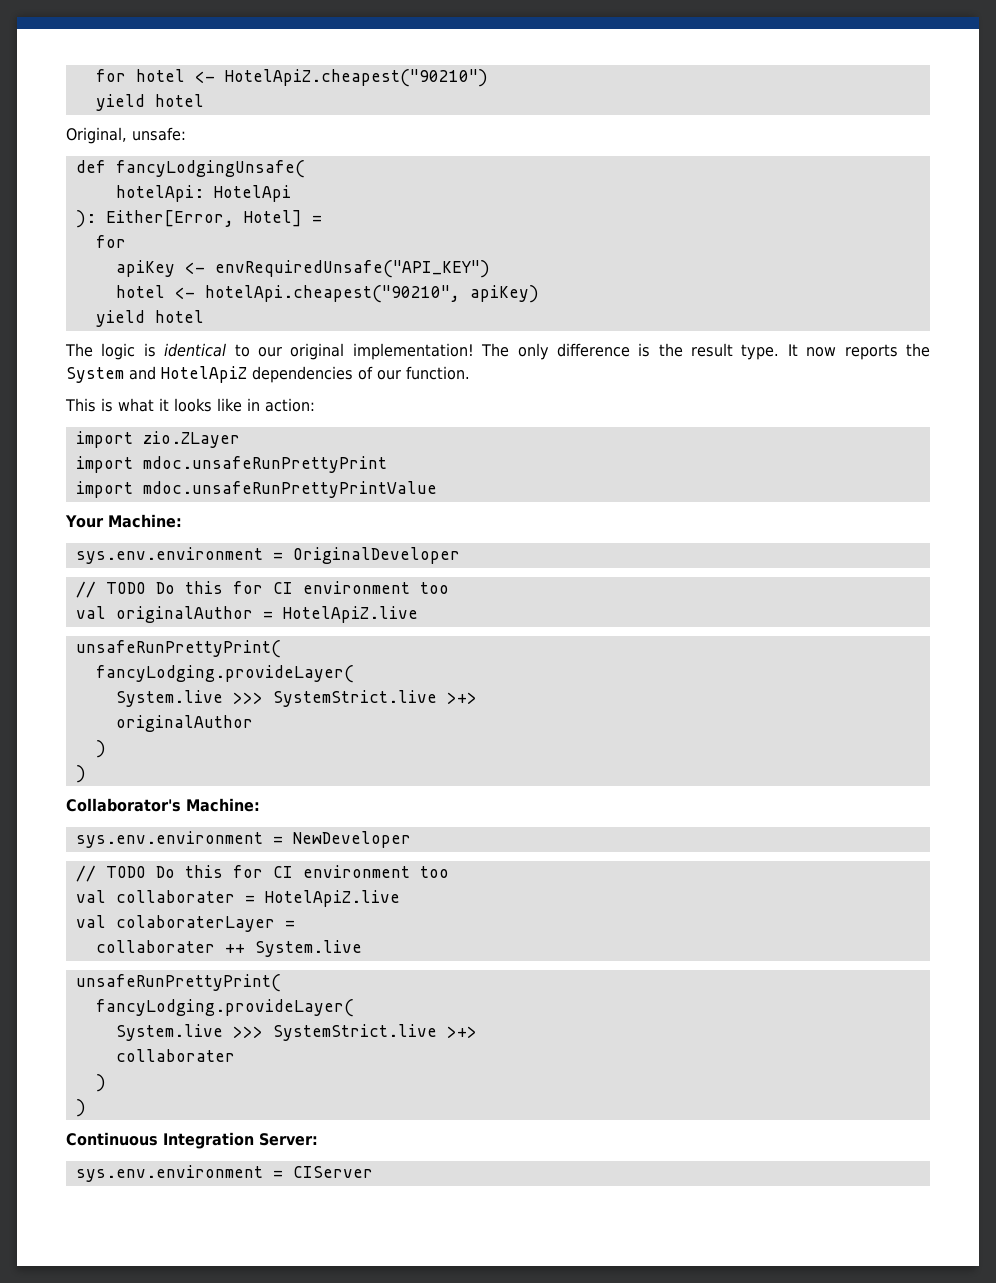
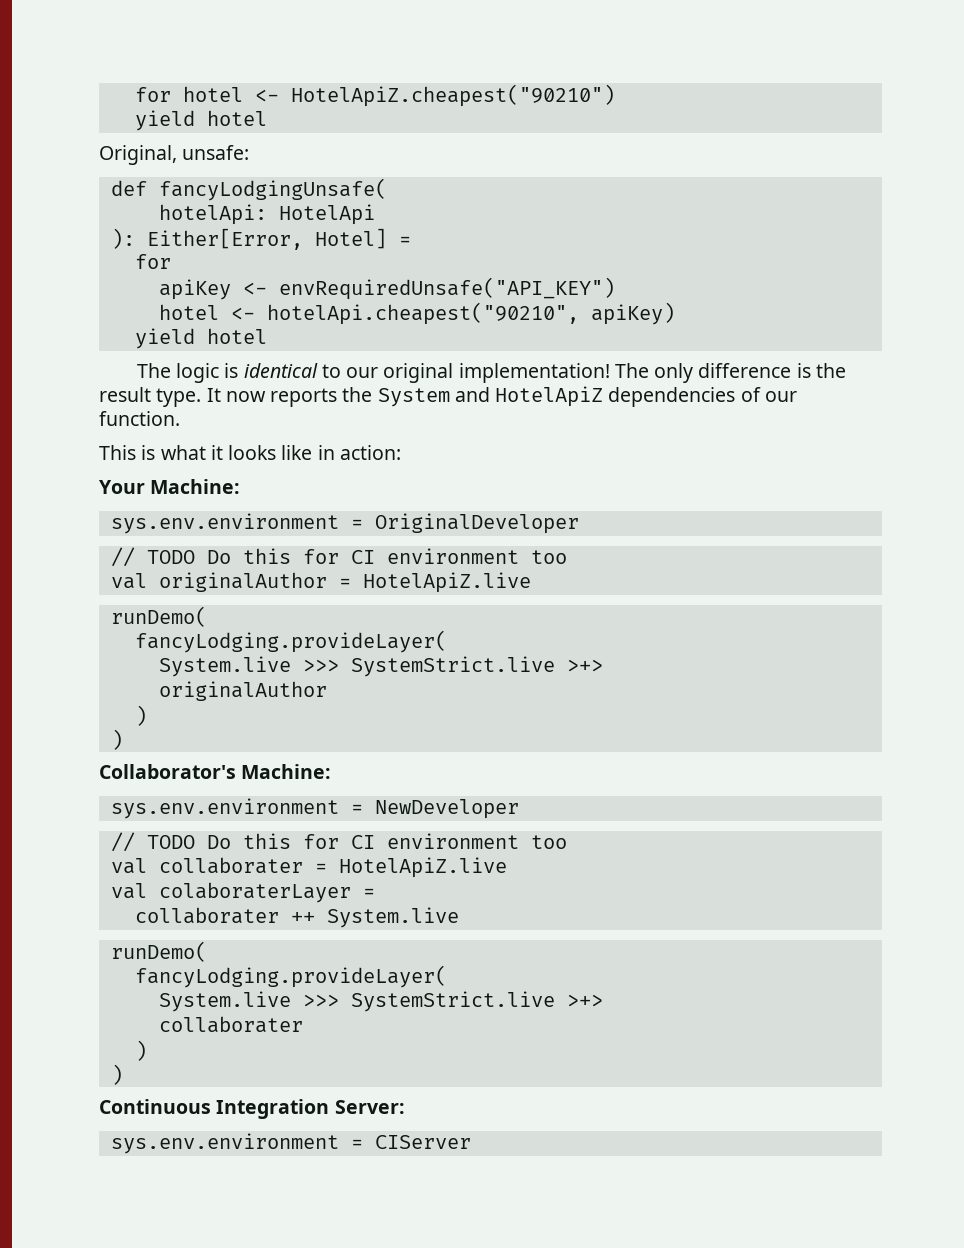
- import zio.ZLayer
- import mdoc.unsafeRunPrettyPrint
- import mdoc.unsafeRunPrettyPrintValue
  val originalAuthor = HotelApiZ.live
- unsafeRunPrettyPrint(
+ runDemo(
  collaborater ++ System.live
- unsafeRunPrettyPrint(
+ runDemo(

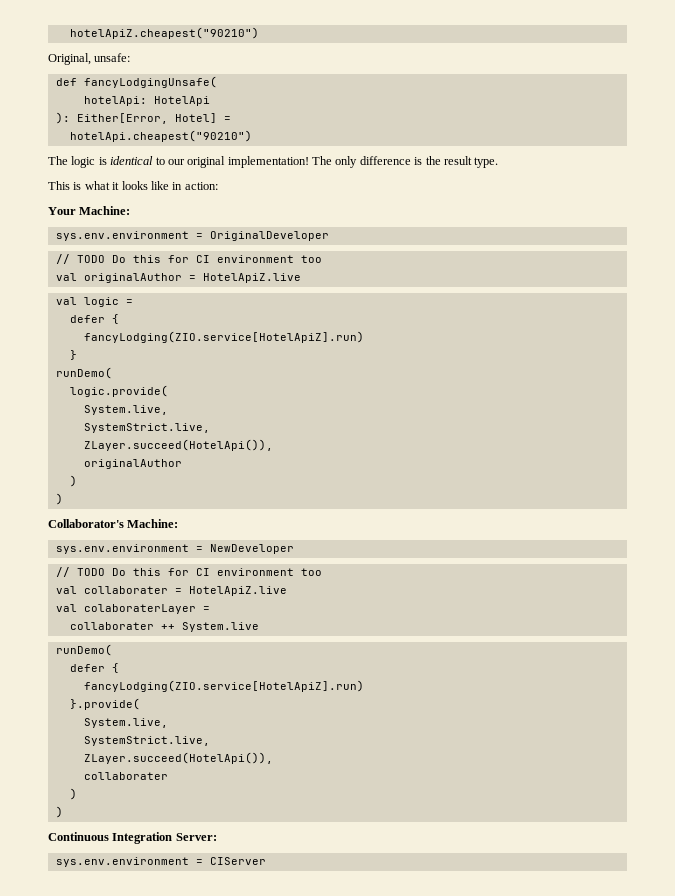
- for hotel <- HotelApiZ.cheapest("90210")
- yield hotel
+ hotelApiZ.cheapest("90210")
  ): Either[Error, Hotel] =
- for
- apiKey <- envRequiredUnsafe("API_KEY")
- hotel <- hotelApi.cheapest("90210", apiKey)
- yield hotel
+ hotelApi.cheapest("90210")
- It now reports the System and HotelApiZ dependencies of our function.
  val originalAuthor = HotelApiZ.live
+ val logic =
+ defer {
+ fancyLodging(ZIO.service[HotelApiZ].run)
+ }
  runDemo(
- fancyLodging.provideLayer(
- System.live >>> SystemStrict.live >+>
+ logic.provide(
+ System.live,
+ SystemStrict.live,
+ ZLayer.succeed(HotelApi()),
  collaborater ++ System.live
  runDemo(
- fancyLodging.provideLayer(
- System.live >>> SystemStrict.live >+>
+ defer {
+ fancyLodging(ZIO.service[HotelApiZ].run)
+ }.provide(
+ System.live,
+ SystemStrict.live,
+ ZLayer.succeed(HotelApi()),

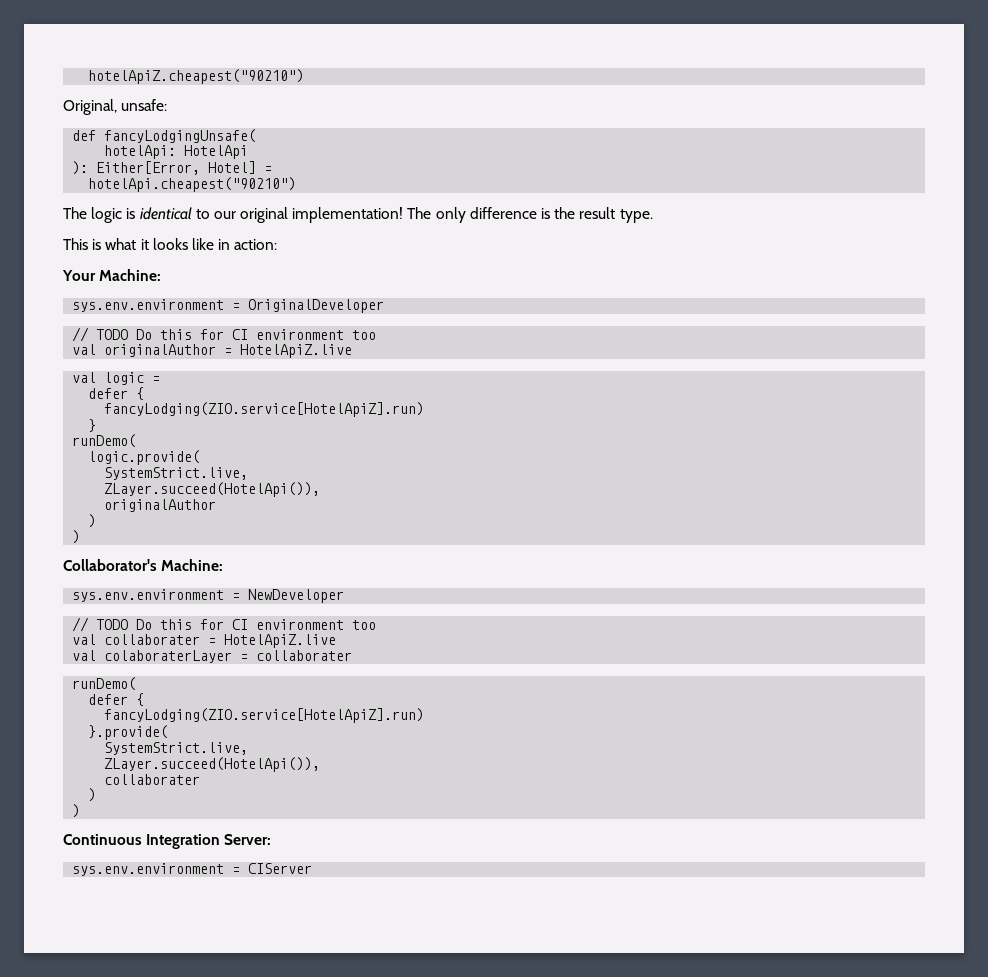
  logic.provide(
- System.live,
- val colaboraterLayer =
- collaborater ++ System.live
+ val colaboraterLayer = collaborater
  }.provide(
- System.live,

